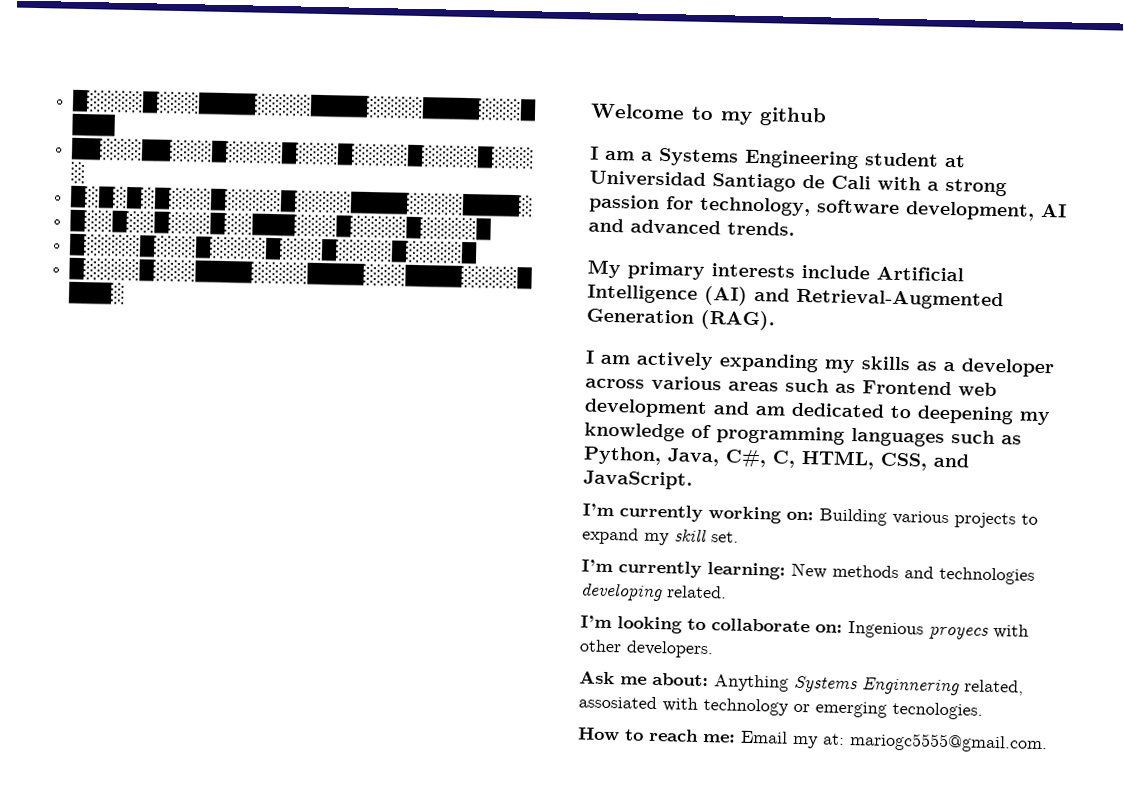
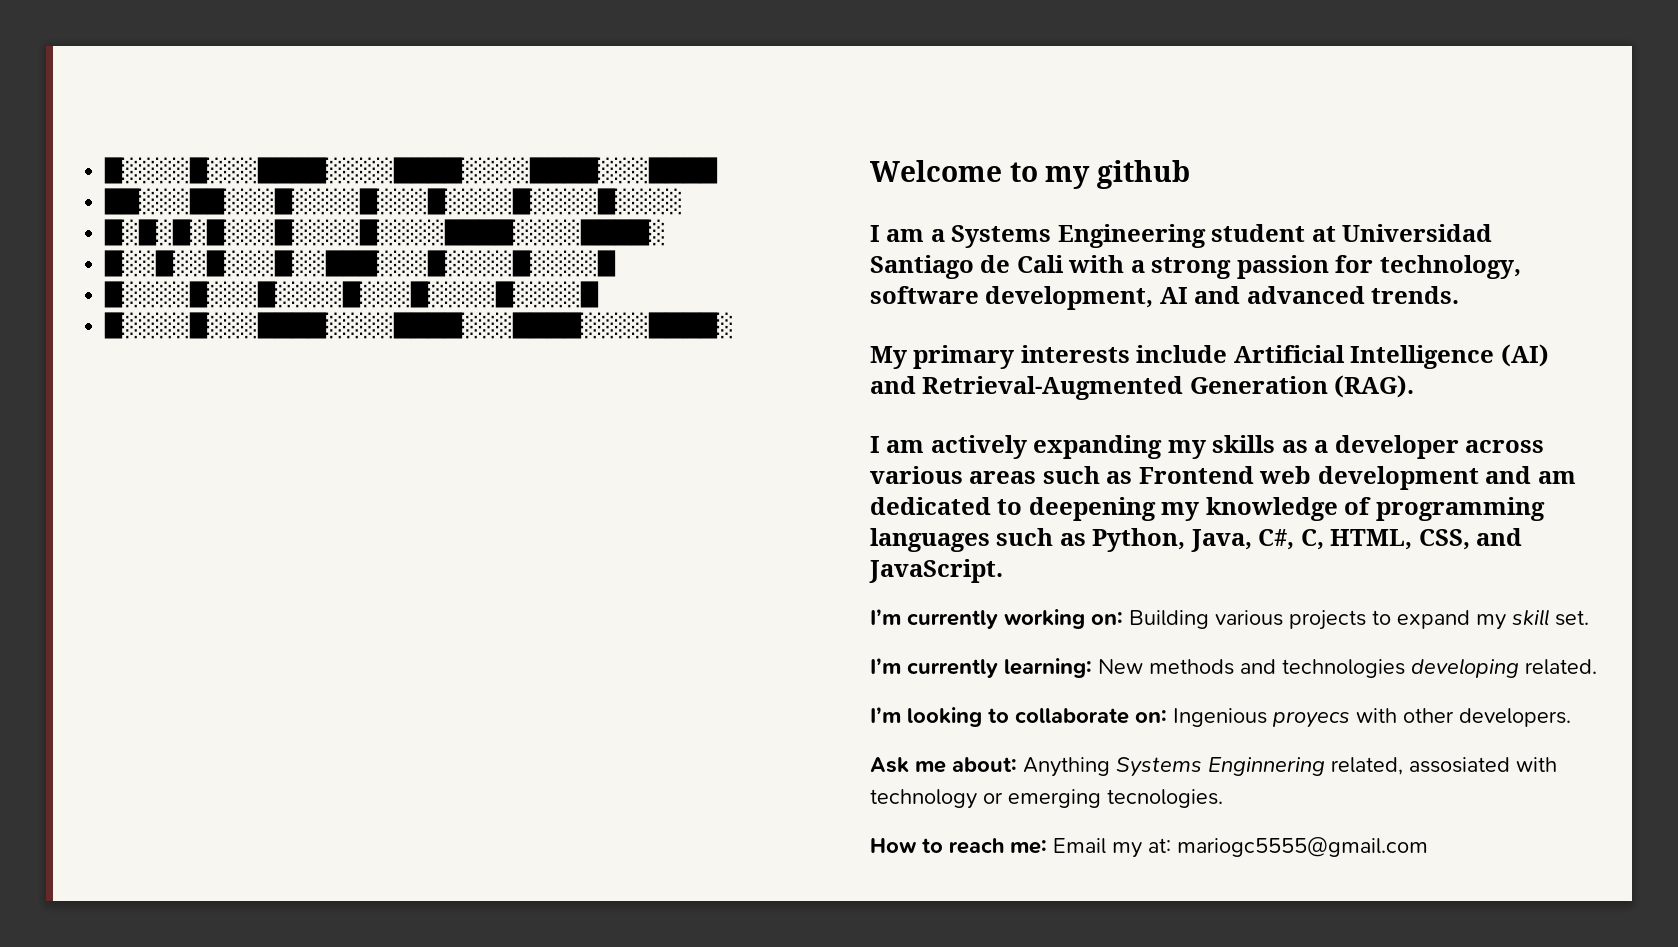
- How to reach me: Email my at: mariogc5555@gmail.com.
+ How to reach me: Email my at: mariogc5555@gmail.com

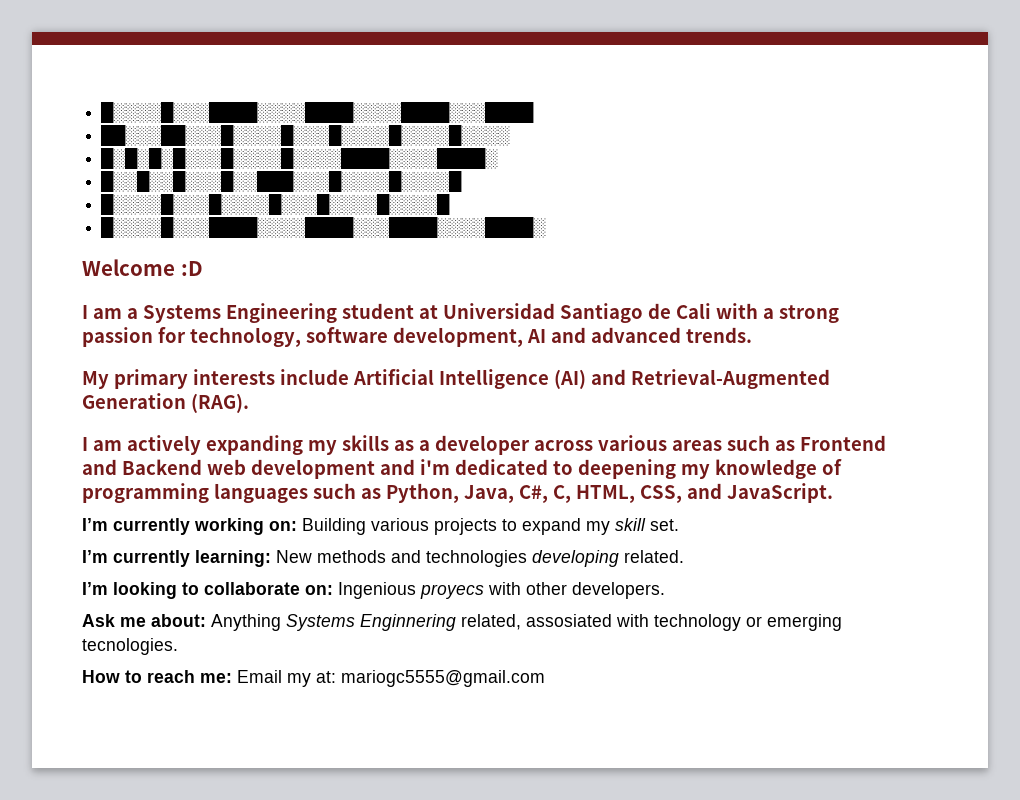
- Welcome to my github
+ Welcome :D
- I am actively expanding my skills as a developer across various areas such as Frontend web development and am dedicated to deepening my knowledge of programming languages such as Python, Java, C#, C, HTML, CSS, and JavaScript.
+ I am actively expanding my skills as a developer across various areas such as Frontend and Backend web development and i'm dedicated to deepening my knowledge of programming languages such as Python, Java, C#, C, HTML, CSS, and JavaScript.

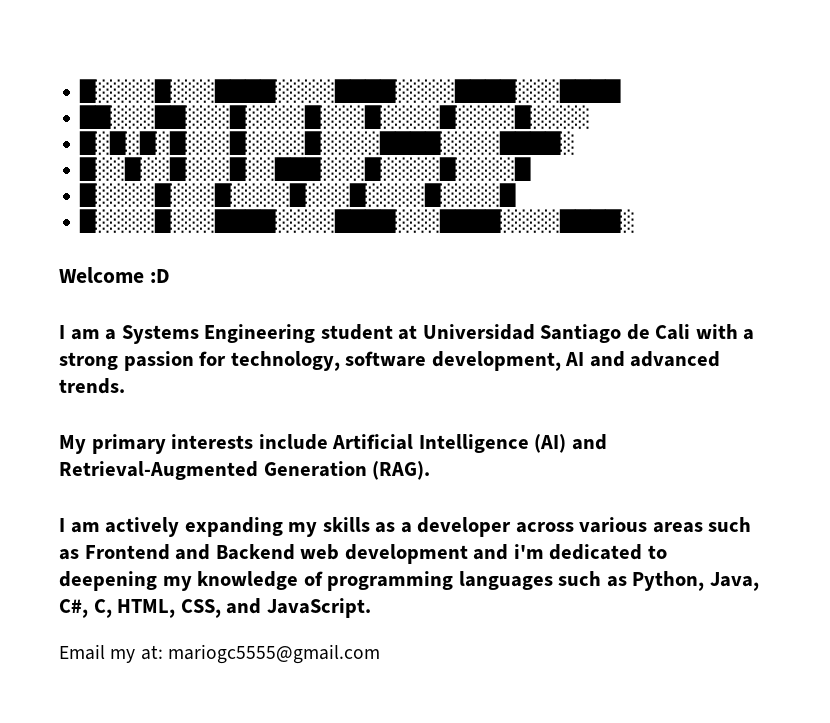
- I’m currently working on: Building various projects to expand my skill set.
- I’m currently learning: New methods and technologies developing related.
- I’m looking to collaborate on: Ingenious proyecs with other developers.
- Ask me about: Anything Systems Enginnering related, assosiated with technology or emerging tecnologies.
- How to reach me: Email my at: mariogc5555@gmail.com
+ Email my at: mariogc5555@gmail.com

